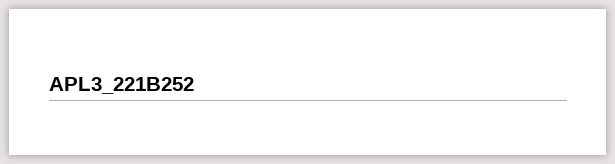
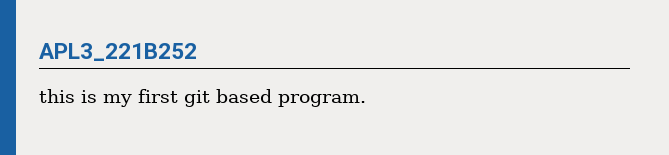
+ this is my first git based program.

